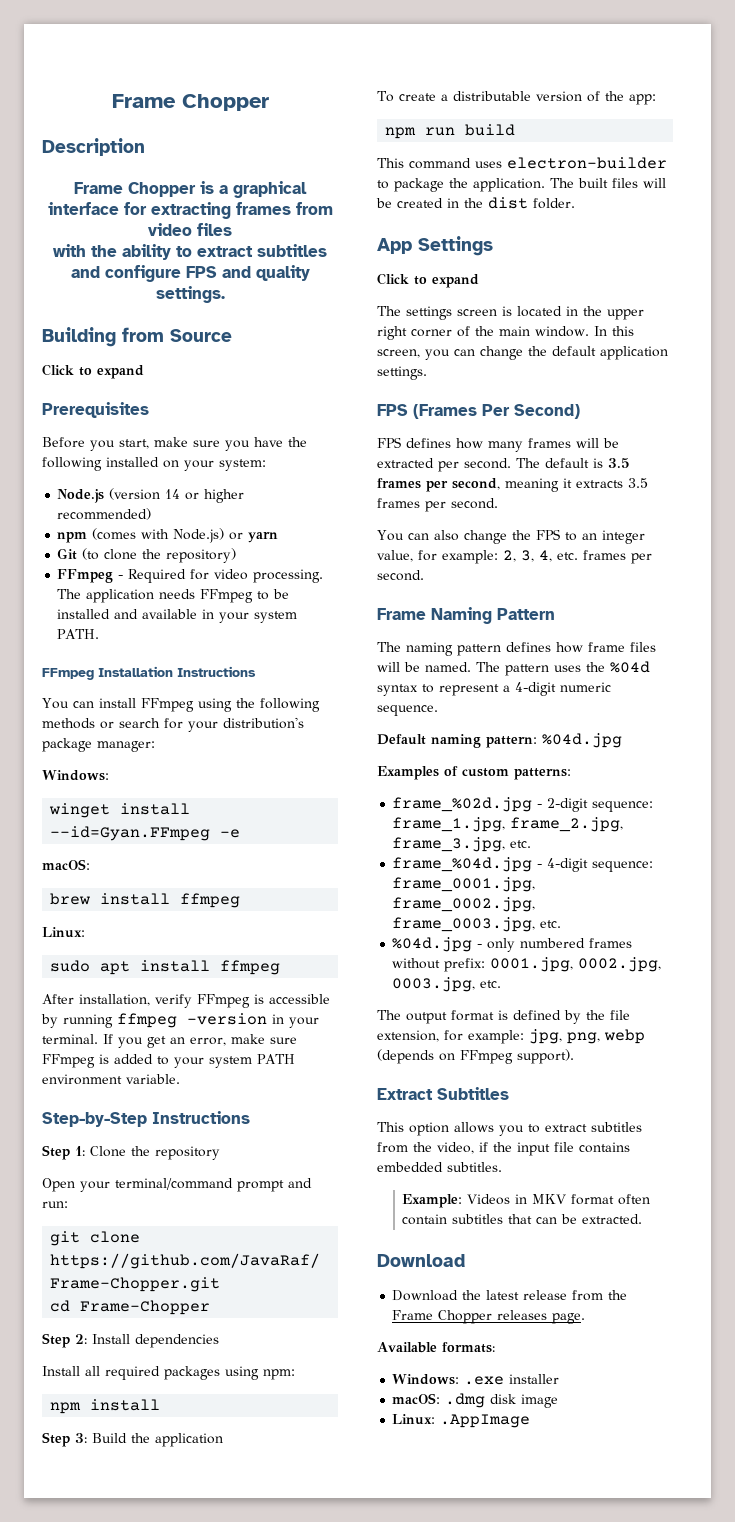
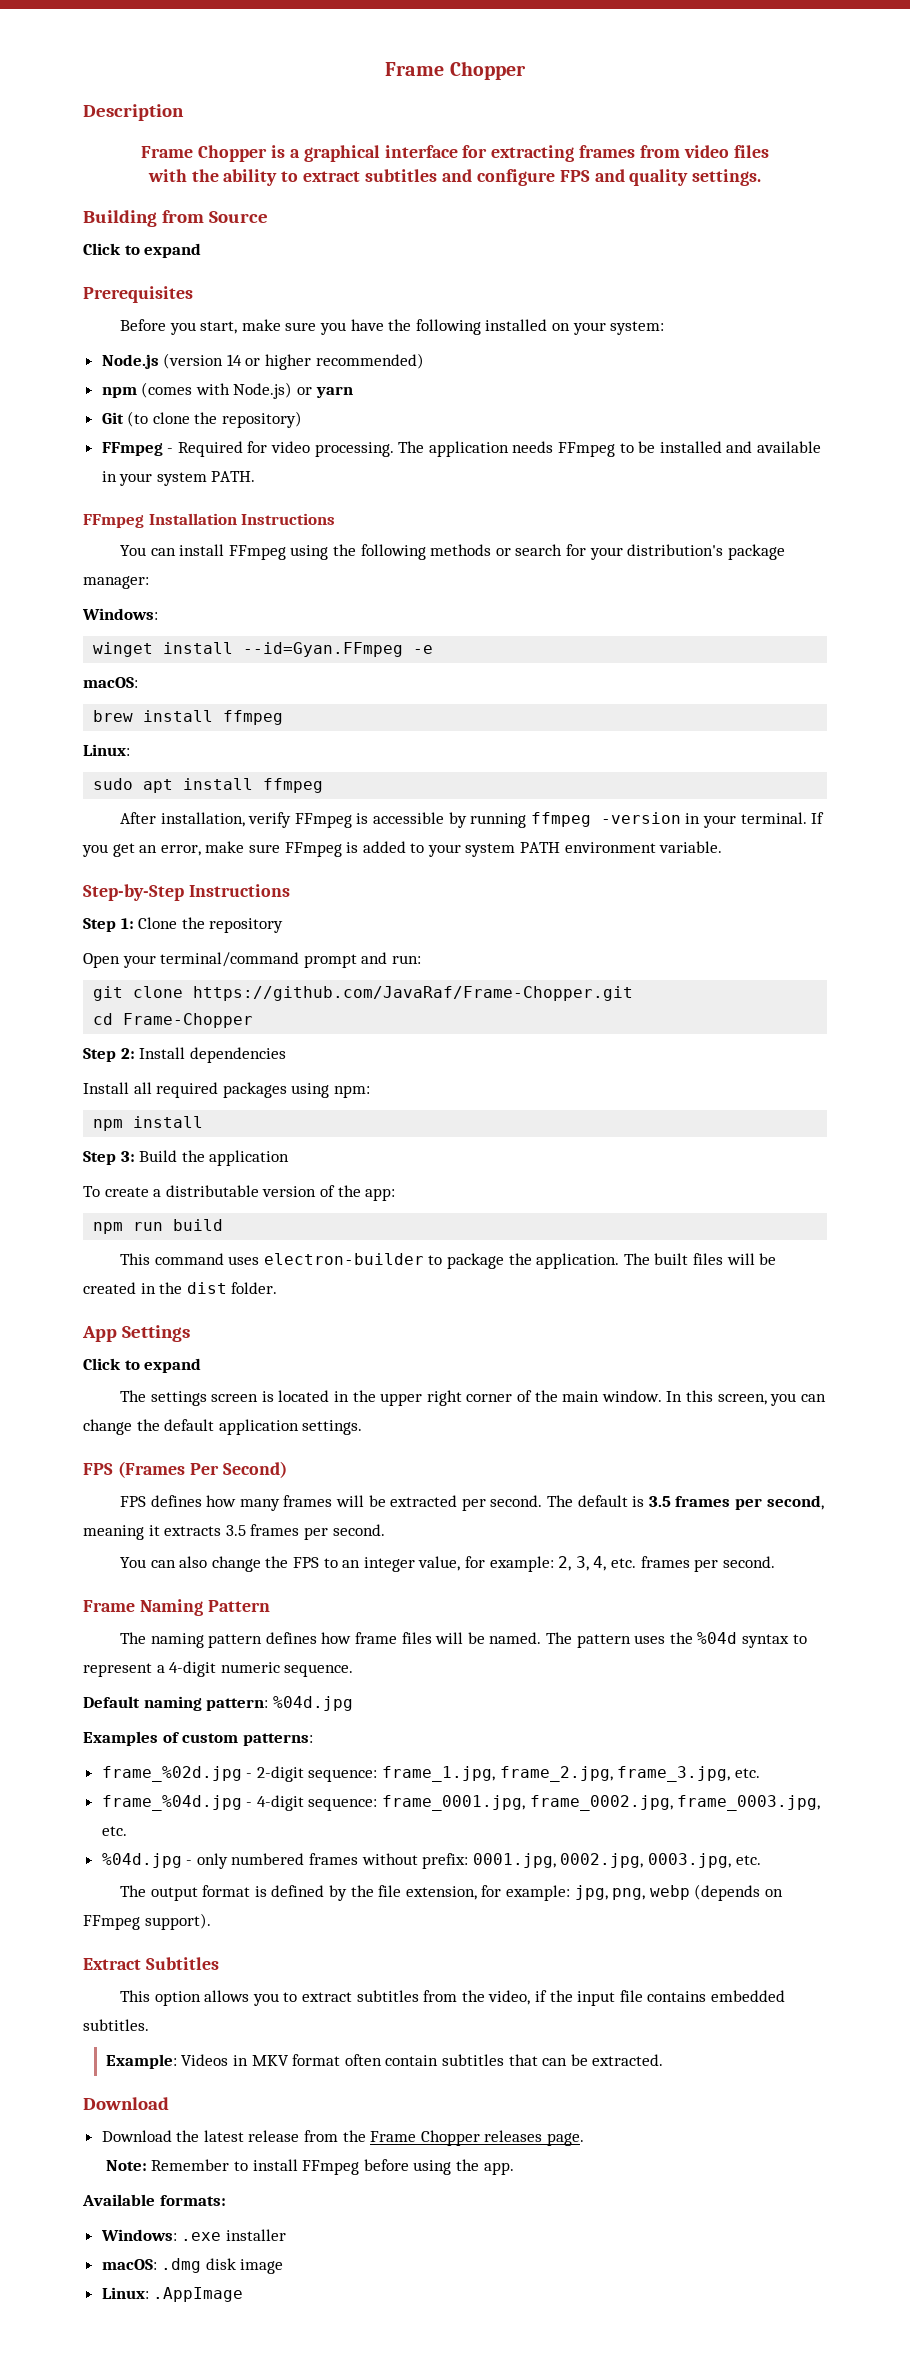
+ Note: Remember to install FFmpeg before using the app.

